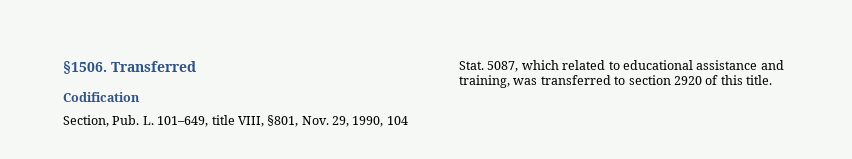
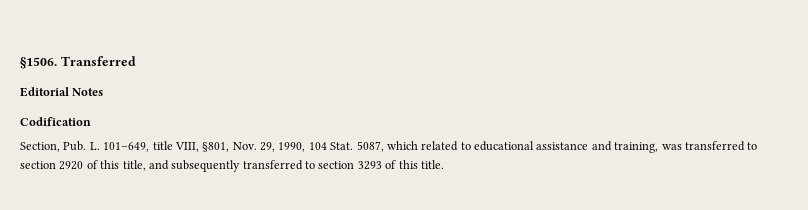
+ Editorial Notes
- 5087, which related to educational assistance and training, was transferred to section 2920 of this title.
+ 5087, which related to educational assistance and training, was transferred to section 2920 of this title, and subsequently transferred to section 3293 of this title.

